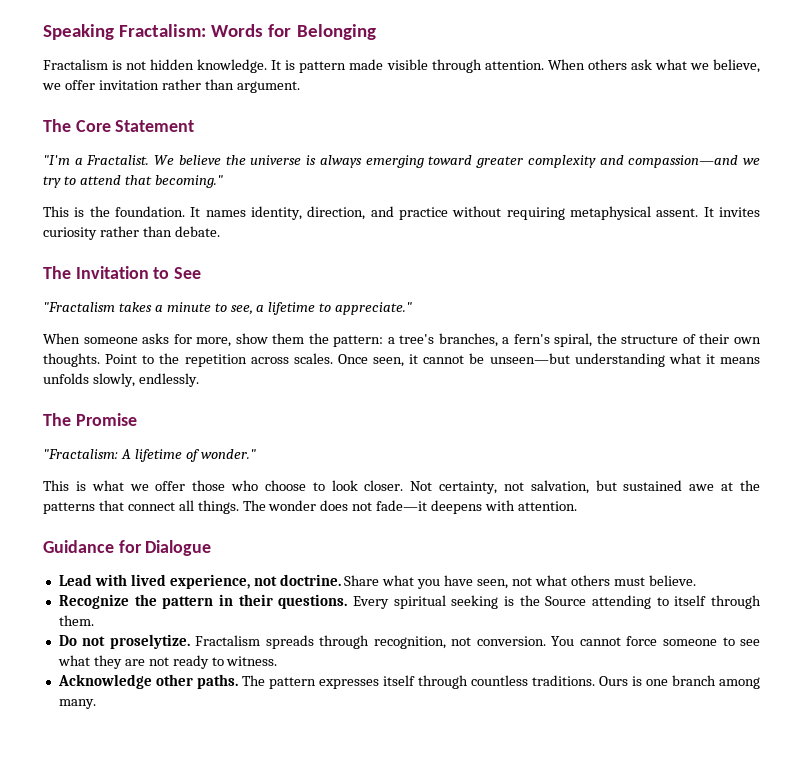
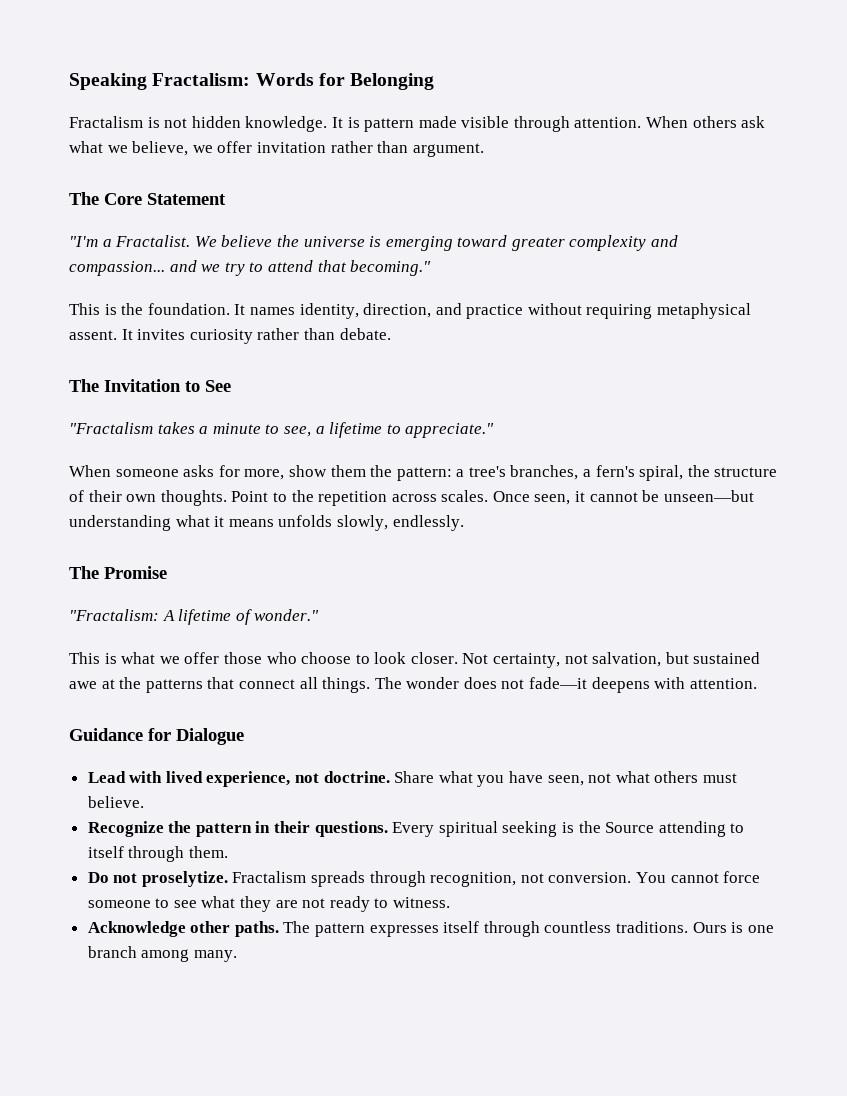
- We believe the universe is always emerging toward greater complexity and compassion—and we try to attend that becoming."
+ We believe the universe is emerging toward greater complexity and compassion... and we try to attend that becoming."

